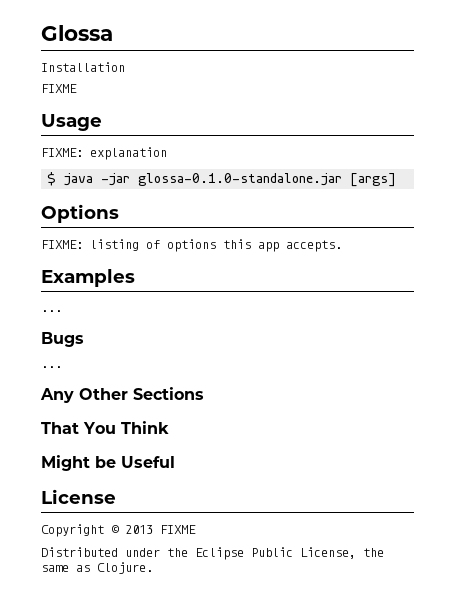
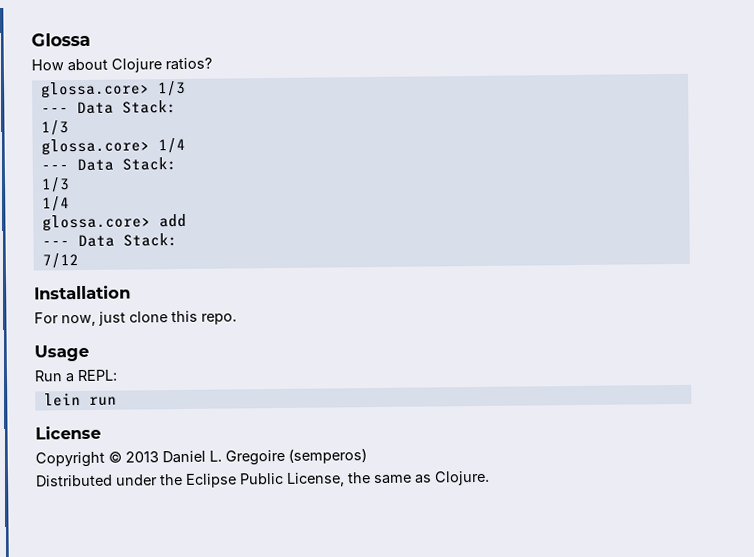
+ How about Clojure ratios?
+ glossa.core> 1/3
+ --- Data Stack:
+ 1/3
+ glossa.core> 1/4
+ --- Data Stack:
+ 1/3
+ 1/4
+ glossa.core> add
+ --- Data Stack:
+ 7/12
  Installation
- FIXME
+ For now, just clone this repo.
  Usage
- FIXME: explanation
- $ java -jar glossa-0.1.0-standalone.jar [args]
- Options
- FIXME: listing of options this app accepts.
- Examples
- ...
- Bugs
- ...
- Any Other Sections
- That You Think
- Might be Useful
+ Run a REPL:
+ lein run
- Copyright © 2013 FIXME
+ Copyright © 2013 Daniel L. Gregoire (semperos)

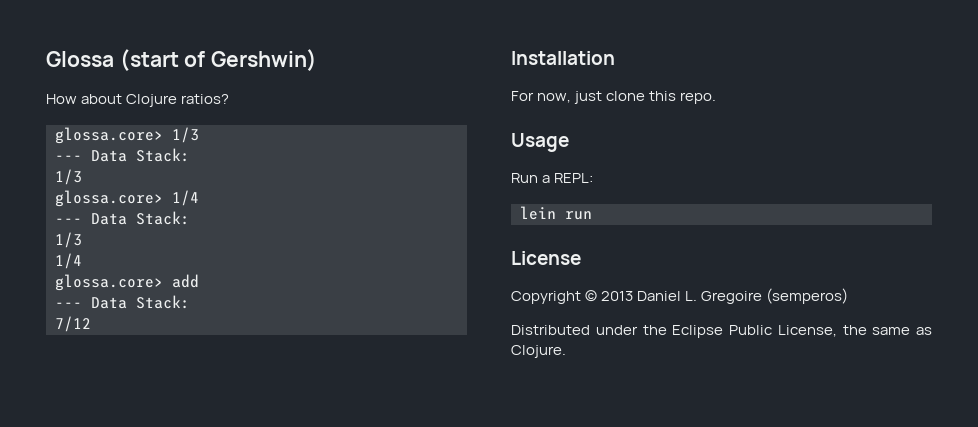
- Glossa
+ Glossa (start of Gershwin)

